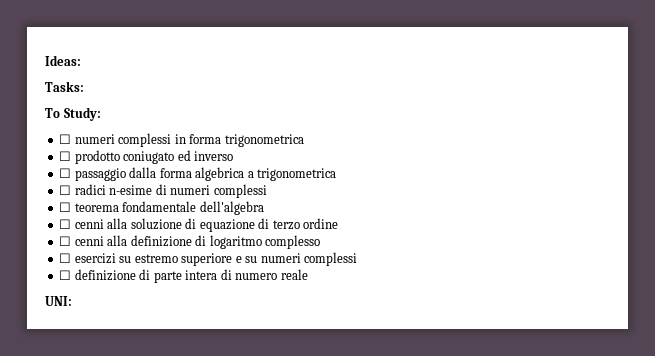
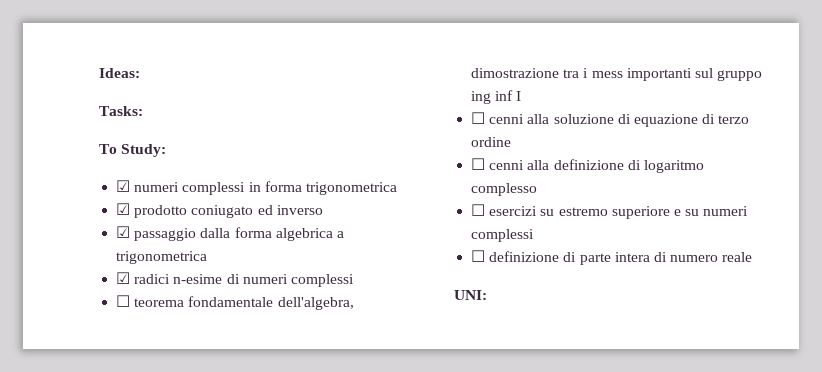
- ☐ numeri complessi in forma trigonometrica
+ ☑ numeri complessi in forma trigonometrica
- ☐ prodotto coniugato ed inverso
+ ☑ prodotto coniugato ed inverso
- ☐ passaggio dalla forma algebrica a trigonometrica
+ ☑ passaggio dalla forma algebrica a trigonometrica
- ☐ radici n-esime di numeri complessi
+ ☑ radici n-esime di numeri complessi
- ☐ teorema fondamentale dell'algebra
+ ☐ teorema fondamentale dell'algebra, dimostrazione tra i mess importanti sul gruppo ing inf I

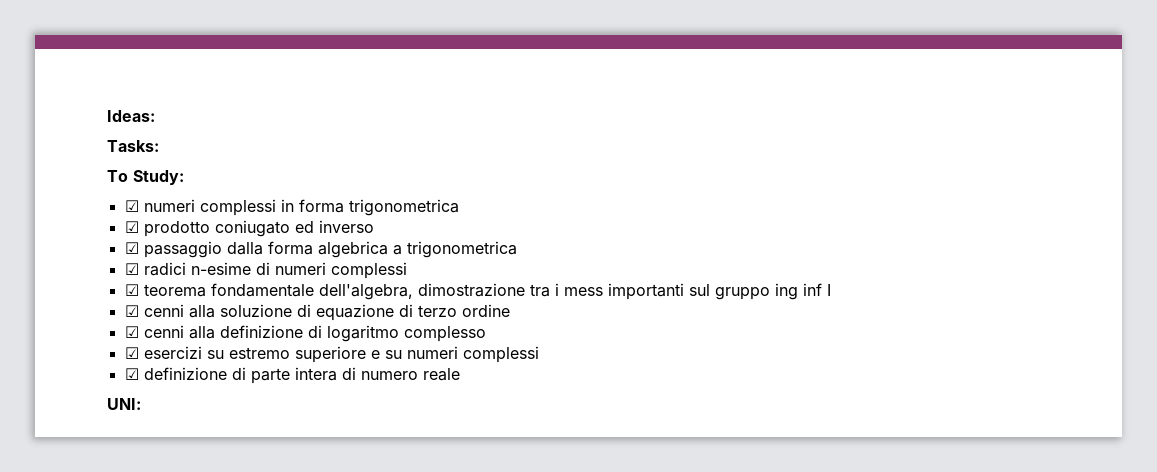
- ☐ teorema fondamentale dell'algebra, dimostrazione tra i mess importanti sul gruppo ing inf I
+ ☑ teorema fondamentale dell'algebra, dimostrazione tra i mess importanti sul gruppo ing inf I
- ☐ cenni alla soluzione di equazione di terzo ordine
+ ☑ cenni alla soluzione di equazione di terzo ordine
- ☐ cenni alla definizione di logaritmo complesso
+ ☑ cenni alla definizione di logaritmo complesso
- ☐ esercizi su estremo superiore e su numeri complessi
+ ☑ esercizi su estremo superiore e su numeri complessi
- ☐ definizione di parte intera di numero reale
+ ☑ definizione di parte intera di numero reale

